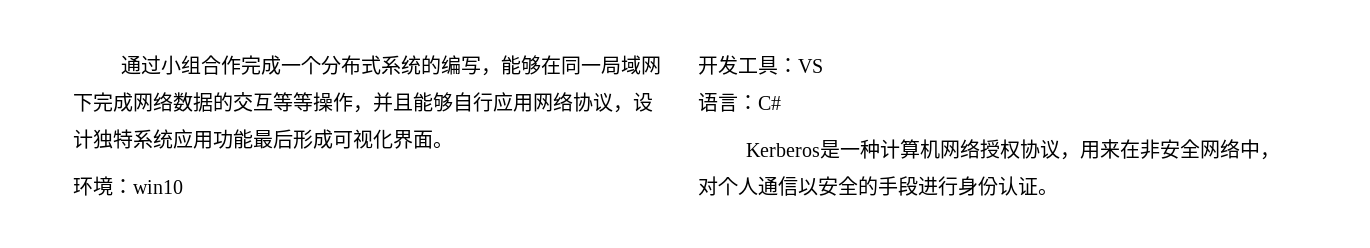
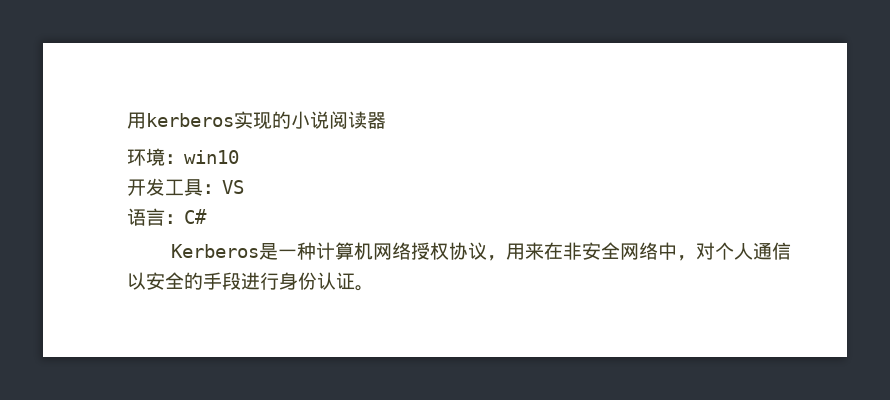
- 通过小组合作完成一个分布式系统的编写，能够在同一局域网下完成网络数据的交互等等操作，并且能够自行应用网络协议，设计独特系统应用功能最后形成可视化界面。
+ 用kerberos实现的小说阅读器

